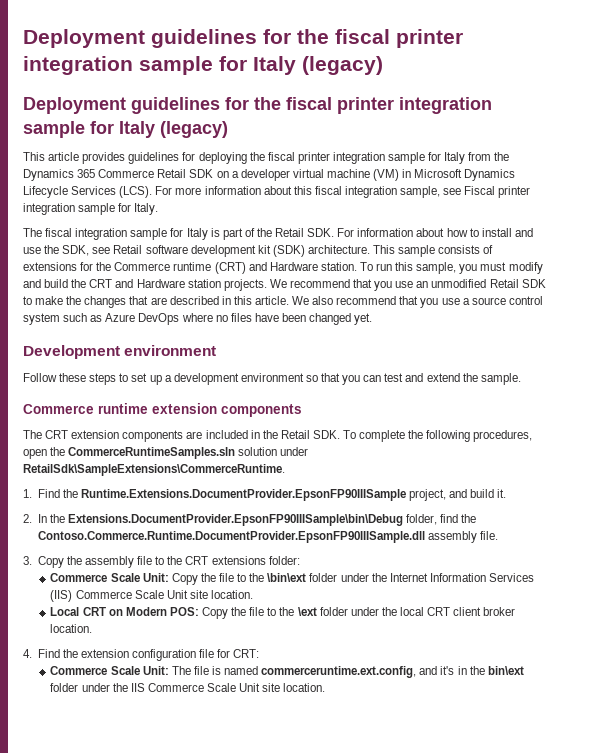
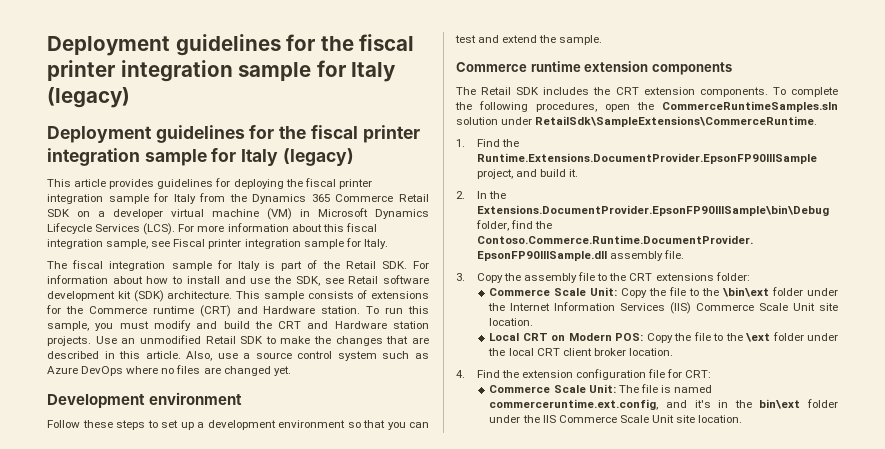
- We recommend that you use an unmodified Retail SDK to make the changes that are described in this article.
+ Use an unmodified Retail SDK to make the changes that are described in this article.
- We also recommend that you use a source control system such as Azure DevOps where no files have been changed yet.
+ Also, use a source control system such as Azure DevOps where no files are changed yet.
- The CRT extension components are included in the Retail SDK. To complete the following procedures, open the CommerceRuntimeSamples.sln solution under RetailSdk\SampleExtensions\CommerceRuntime.
+ The Retail SDK includes the CRT extension components. To complete the following procedures, open the CommerceRuntimeSamples.sln solution under RetailSdk\SampleExtensions\CommerceRuntime.

